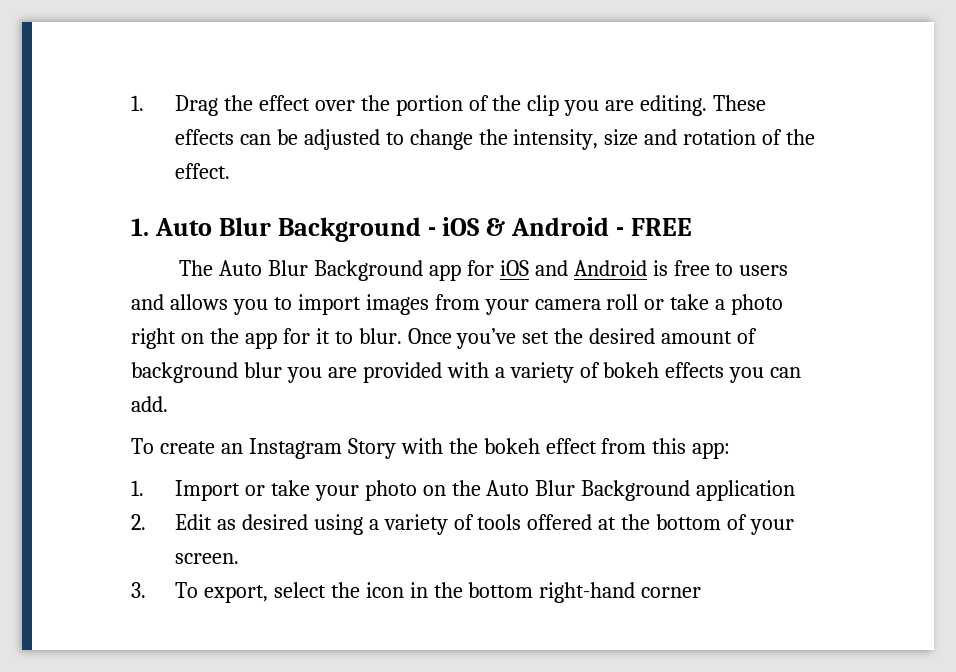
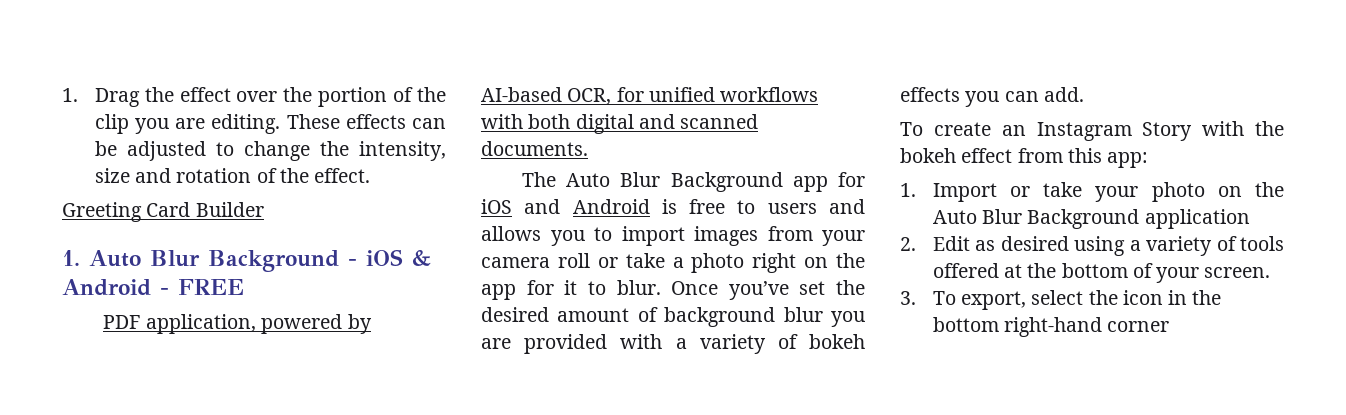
+ Greeting Card Builder
+ PDF application, powered by AI-based OCR, for unified workflows with both digital and scanned documents.

